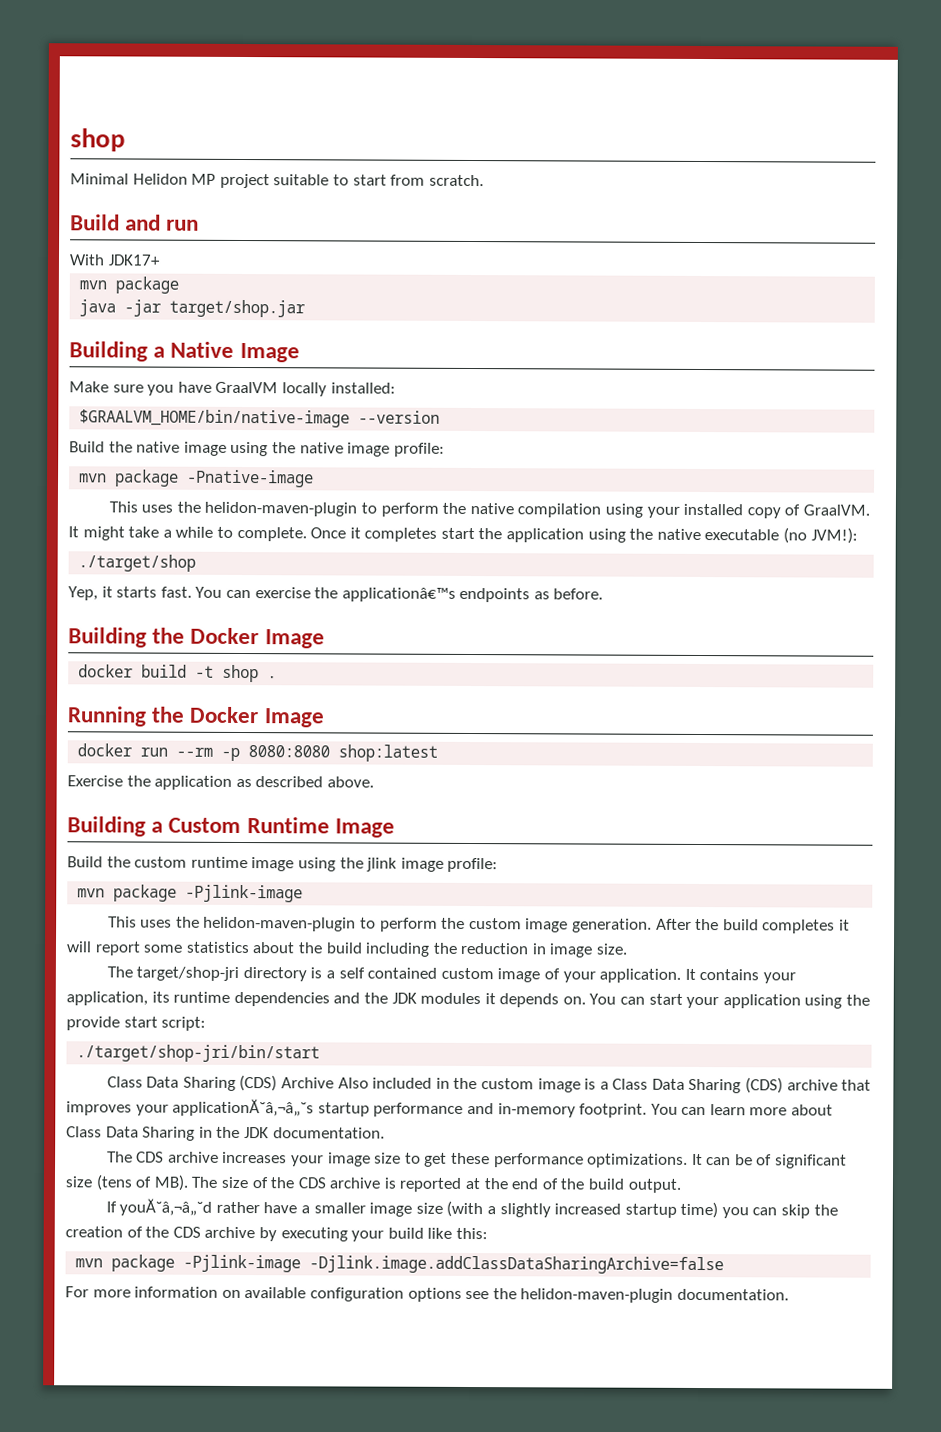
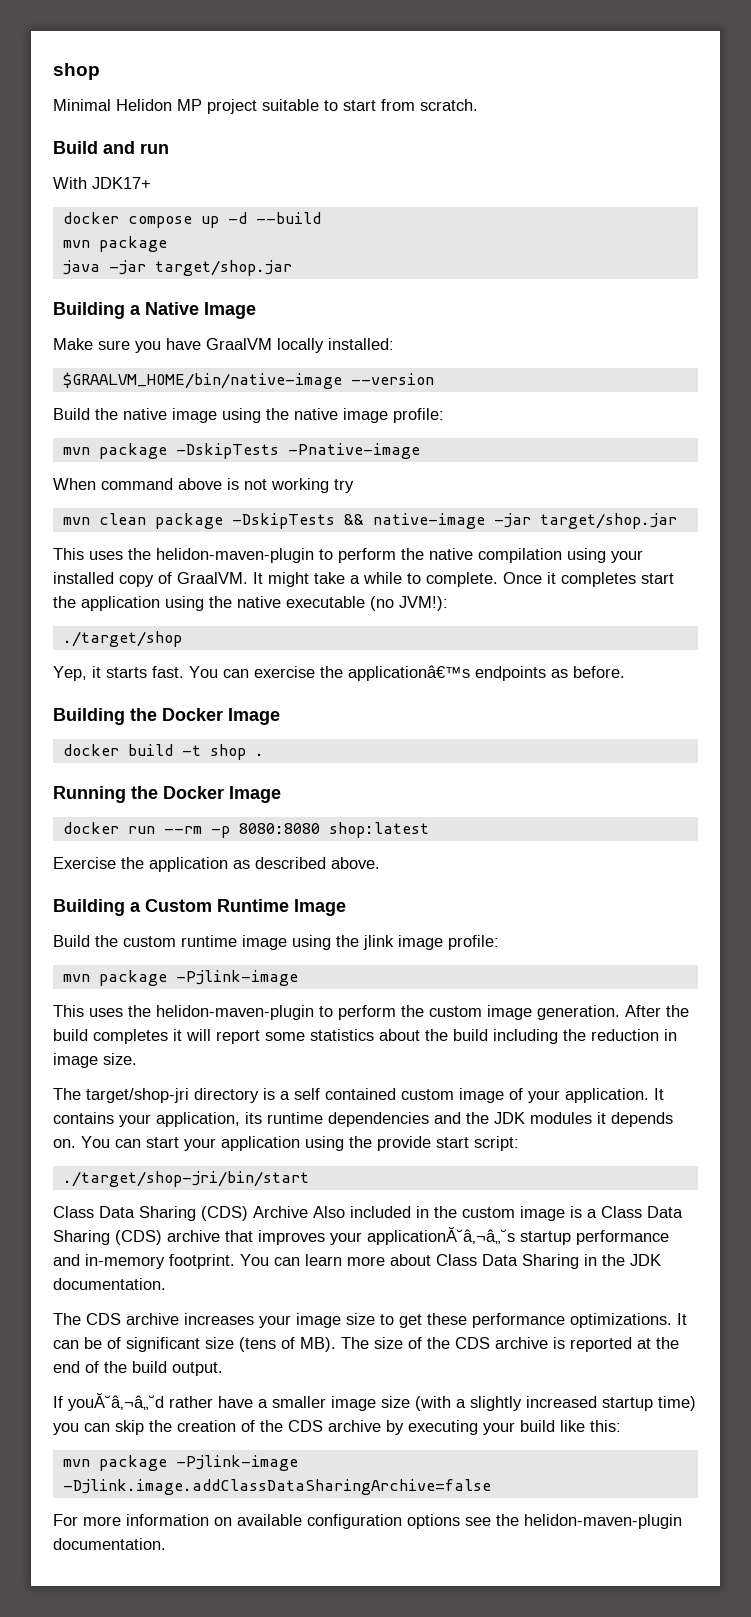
+ docker compose up -d --build
- mvn package -Pnative-image
+ mvn package -DskipTests -Pnative-image
+ When command above is not working try
+ mvn clean package -DskipTests && native-image -jar target/shop.jar

